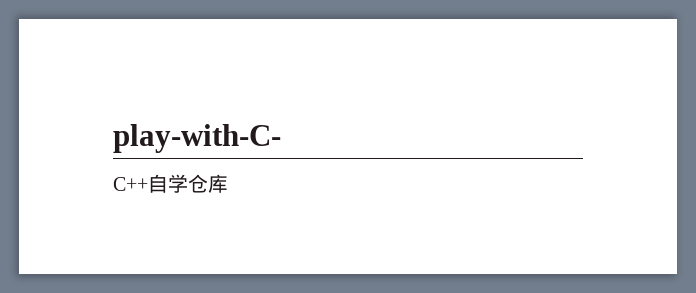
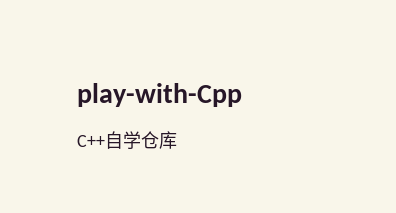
- play-with-C-
+ play-with-Cpp

